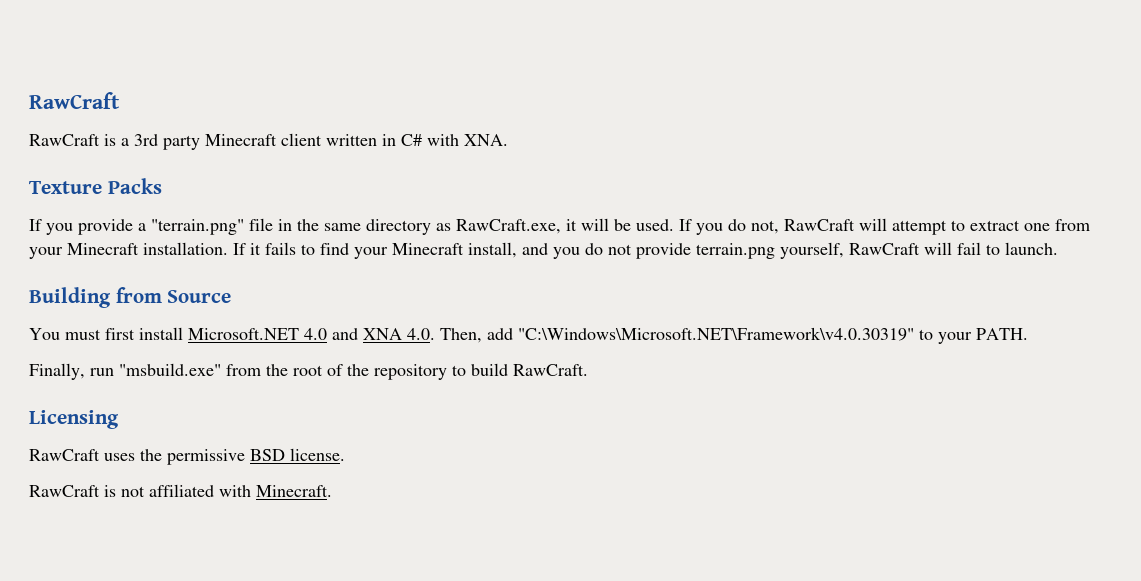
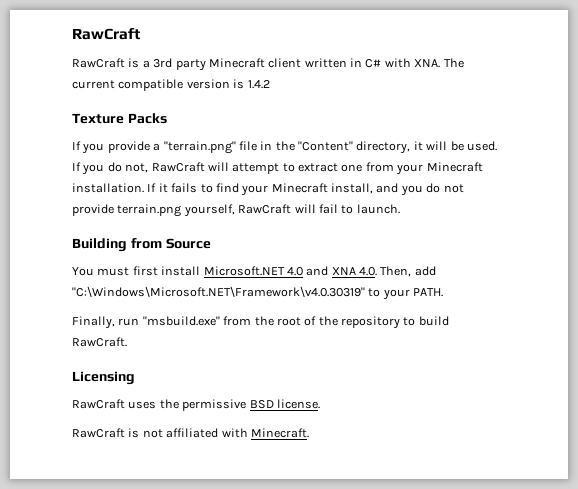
- RawCraft is a 3rd party Minecraft client written in C# with XNA.
+ RawCraft is a 3rd party Minecraft client written in C# with XNA. The current compatible version is 1.4.2
- If you provide a "terrain.png" file in the same directory as RawCraft.exe, it will be used.
+ If you provide a "terrain.png" file in the "Content" directory, it will be used.

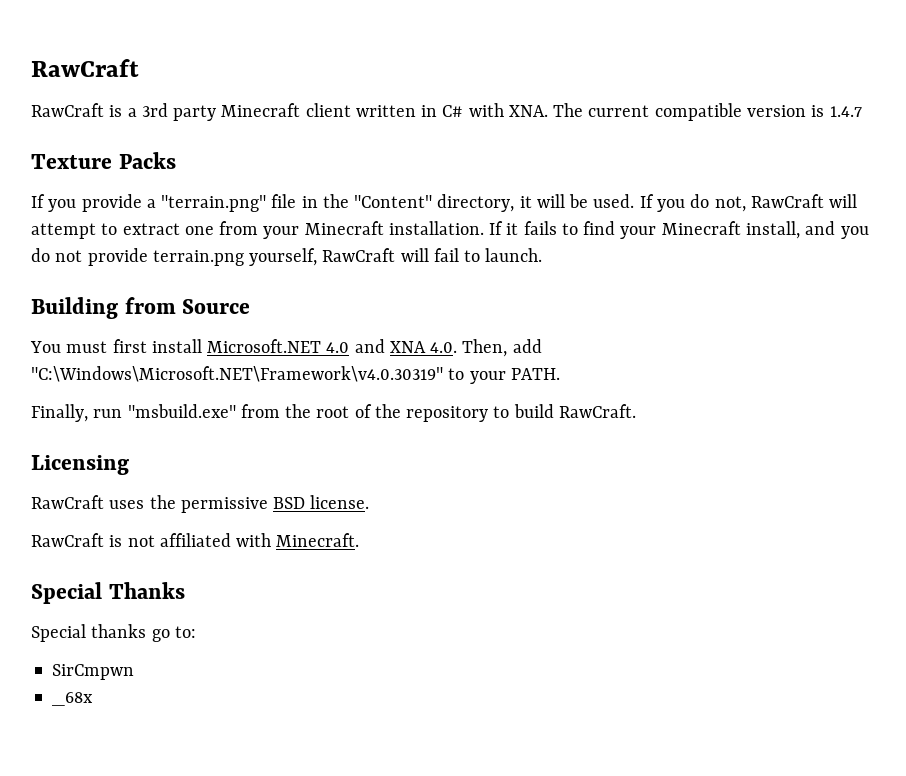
- RawCraft is a 3rd party Minecraft client written in C# with XNA. The current compatible version is 1.4.2
+ RawCraft is a 3rd party Minecraft client written in C# with XNA. The current compatible version is 1.4.7
+ Special Thanks
+ Special thanks go to:
+ SirCmpwn
+ _68x

